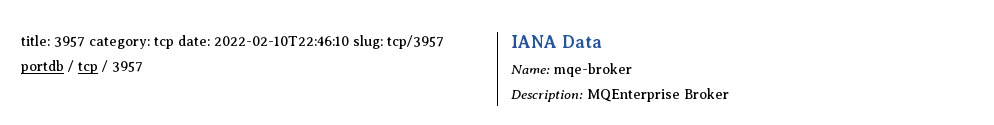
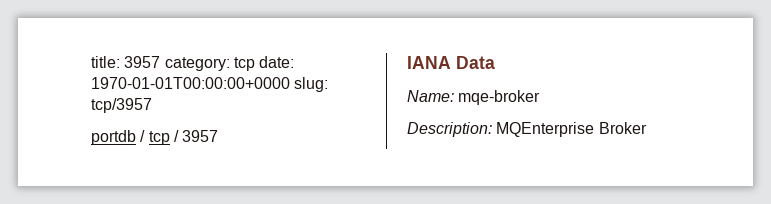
- title: 3957 category: tcp date: 2022-02-10T22:46:10 slug: tcp/3957
+ title: 3957 category: tcp date: 1970-01-01T00:00:00+0000 slug: tcp/3957

